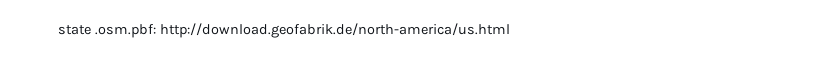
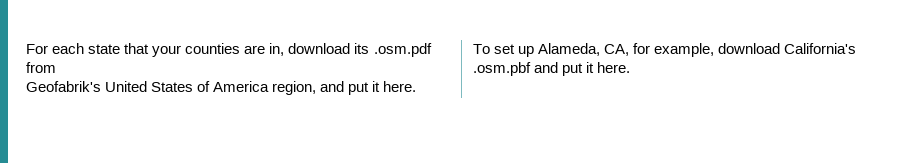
- state .osm.pbf: http://download.geofabrik.de/north-america/us.html
+ For each state that your counties are in, download its .osm.pdf from
+ Geofabrik's United States of America region, and put it here.
+ To set up Alameda, CA, for example, download California's .osm.pbf and put it here.

